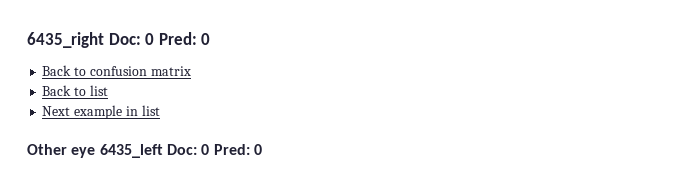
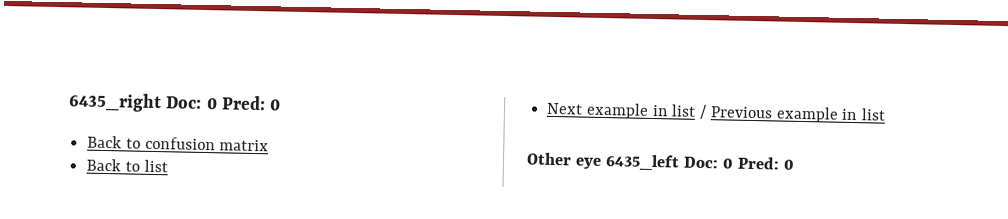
- Next example in list
+ Next example in list / Previous example in list

